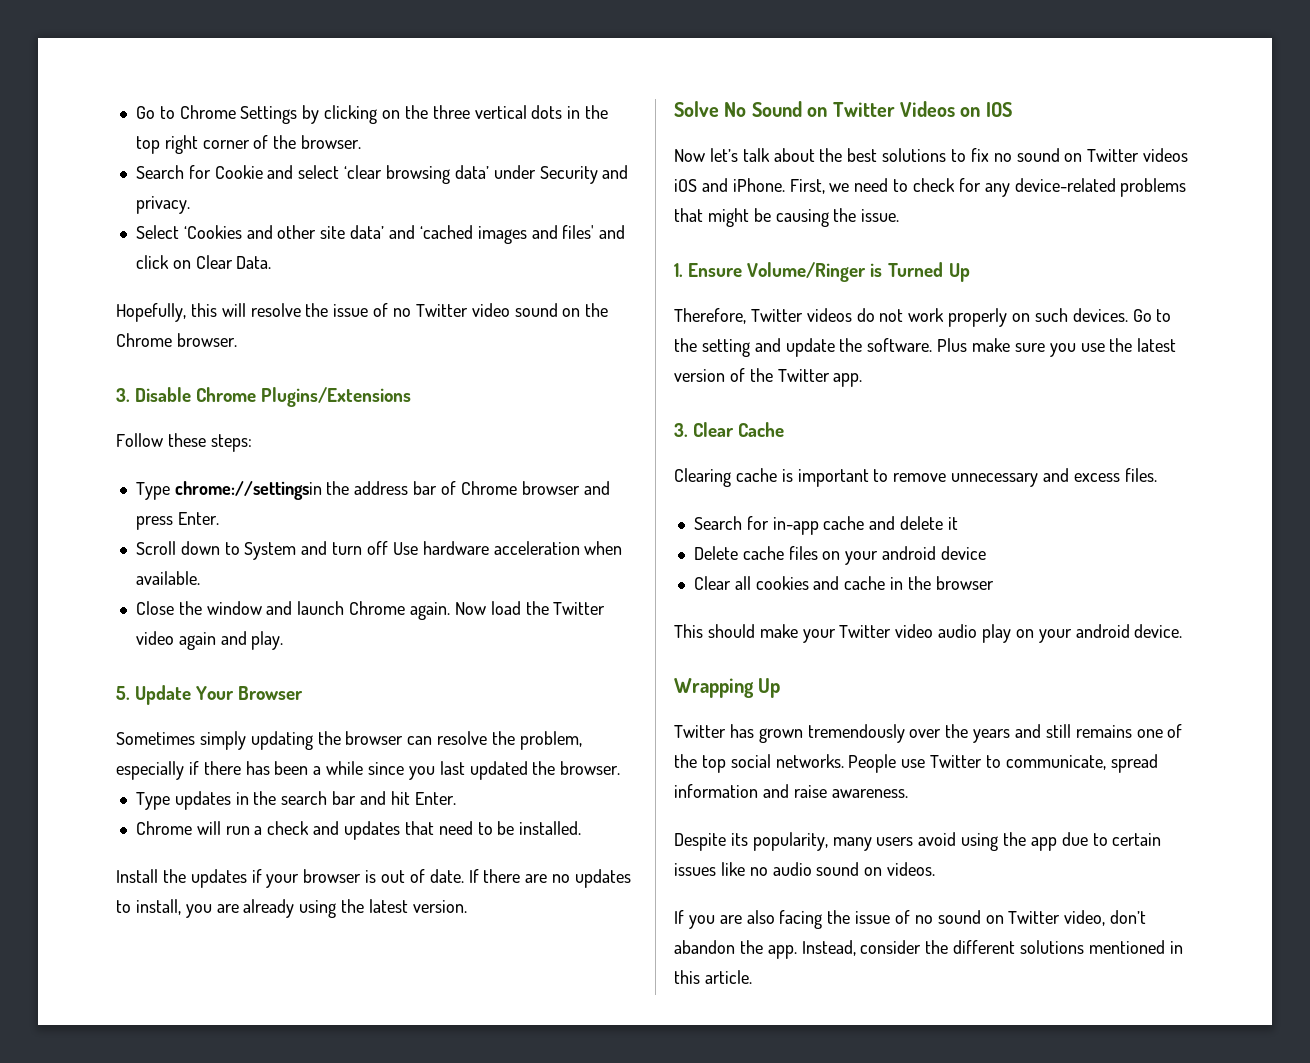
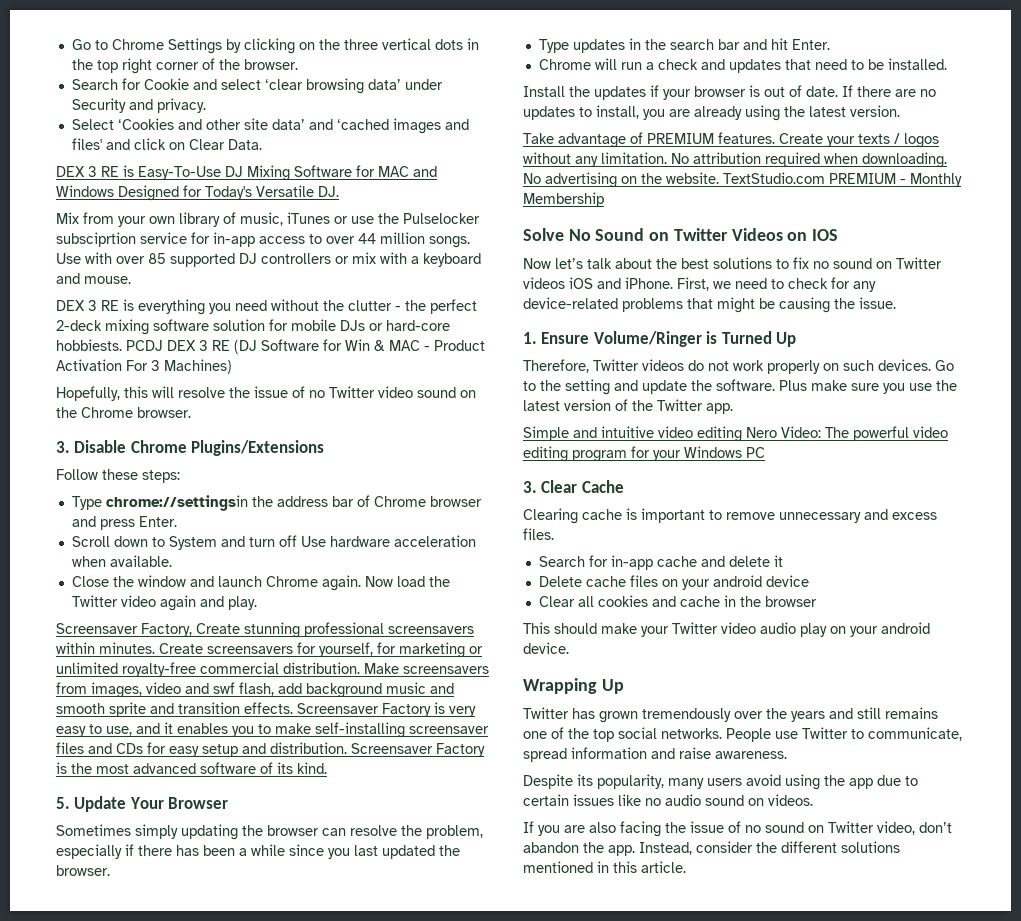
+ DEX 3 RE is Easy-To-Use DJ Mixing Software for MAC and Windows Designed for Today's Versatile DJ.
+ Mix from your own library of music, iTunes or use the Pulselocker subsciprtion service for in-app access to over 44 million songs. Use with over 85 supported DJ controllers or mix with a keyboard and mouse.
+ DEX 3 RE is everything you need without the clutter - the perfect 2-deck mixing software solution for mobile DJs or hard-core hobbiests. PCDJ DEX 3 RE (DJ Software for Win & MAC - Product Activation For 3 Machines)
+ Screensaver Factory, Create stunning professional screensavers within minutes. Create screensavers for yourself, for marketing or unlimited royalty-free commercial distribution. Make screensavers from images, video and swf flash, add background music and smooth sprite and transition effects. Screensaver Factory is very easy to use, and it enables you to make self-installing screensaver files and CDs for easy setup and distribution. Screensaver Factory is the most advanced software of its kind.
+ Take advantage of PREMIUM features. Create your texts / logos without any limitation. No attribution required when downloading. No advertising on the website. TextStudio.com PREMIUM - Monthly Membership
+ Simple and intuitive video editing Nero Video: The powerful video editing program for your Windows PC

